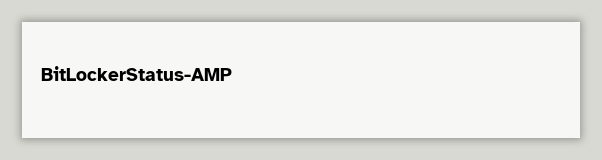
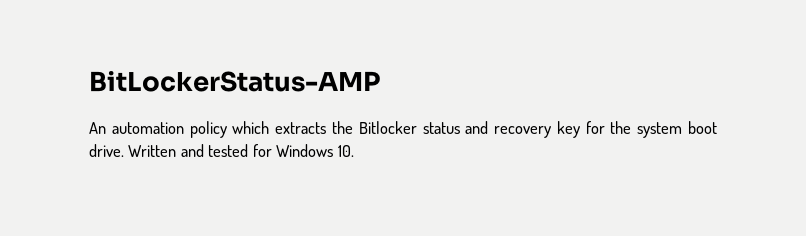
+ An automation policy which extracts the Bitlocker status and recovery key for the system boot drive. Written and tested for Windows 10.

